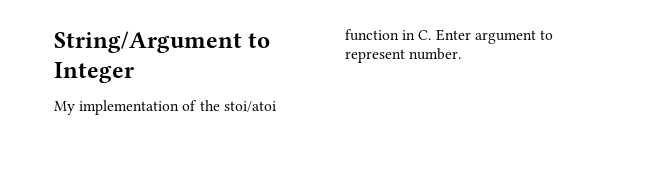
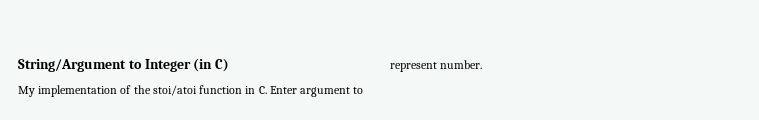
- String/Argument to Integer
+ String/Argument to Integer (in C)

